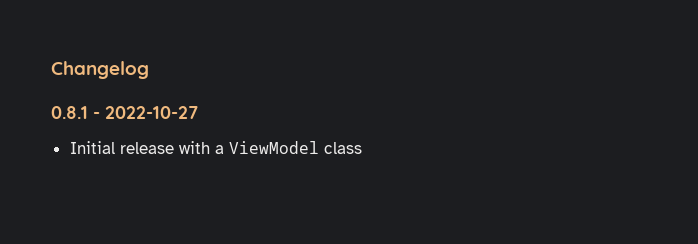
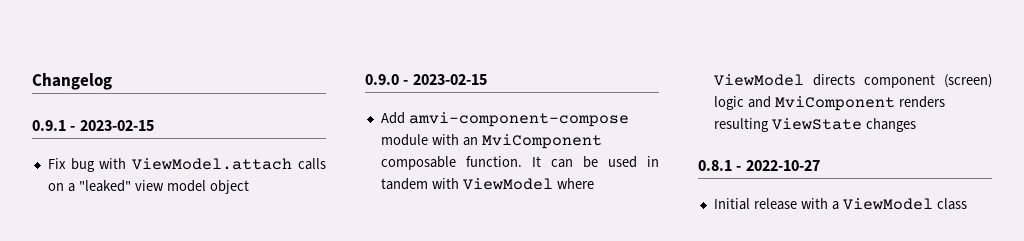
+ 0.9.1 - 2023-02-15
+ Fix bug with ViewModel.attach calls on a "leaked" view model object
+ 0.9.0 - 2023-02-15
+ Add amvi-component-compose module with an MviComponent composable function. It can be used in tandem with ViewModel where ViewModel directs component (screen) logic and MviComponent renders resulting ViewState changes

